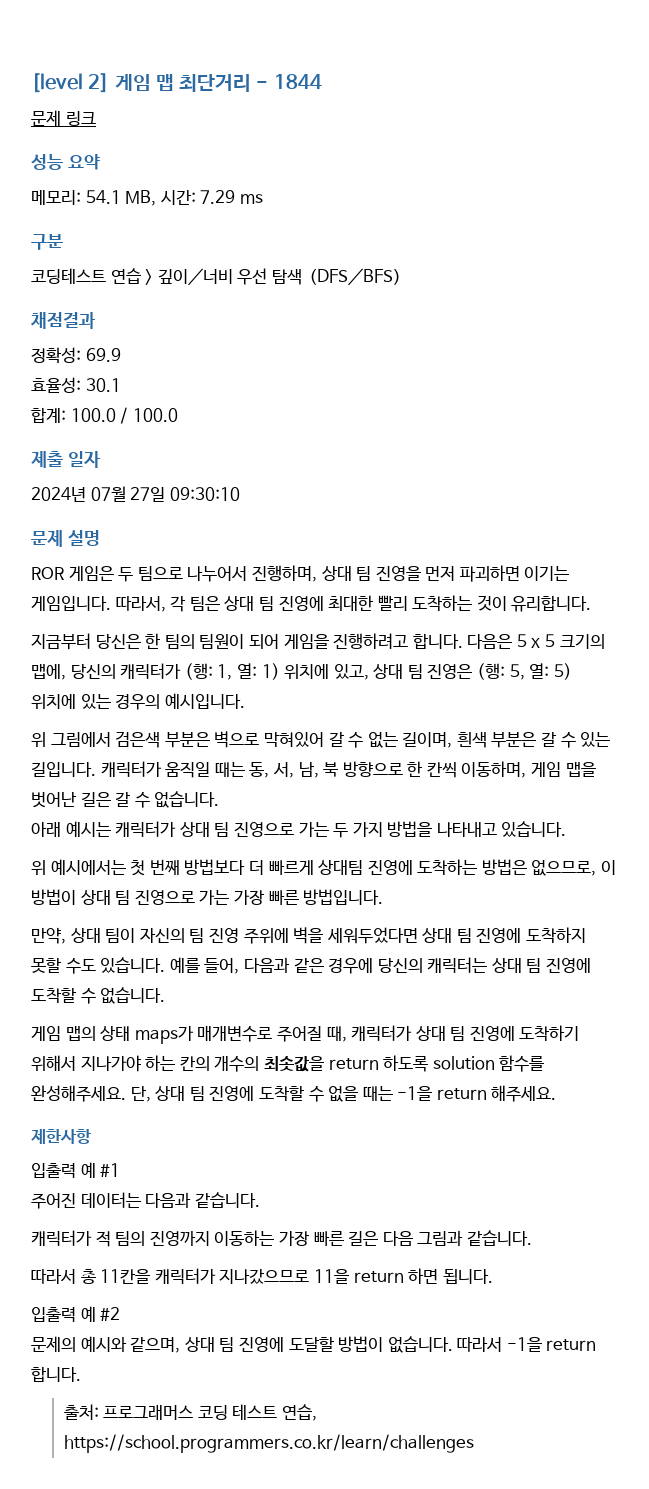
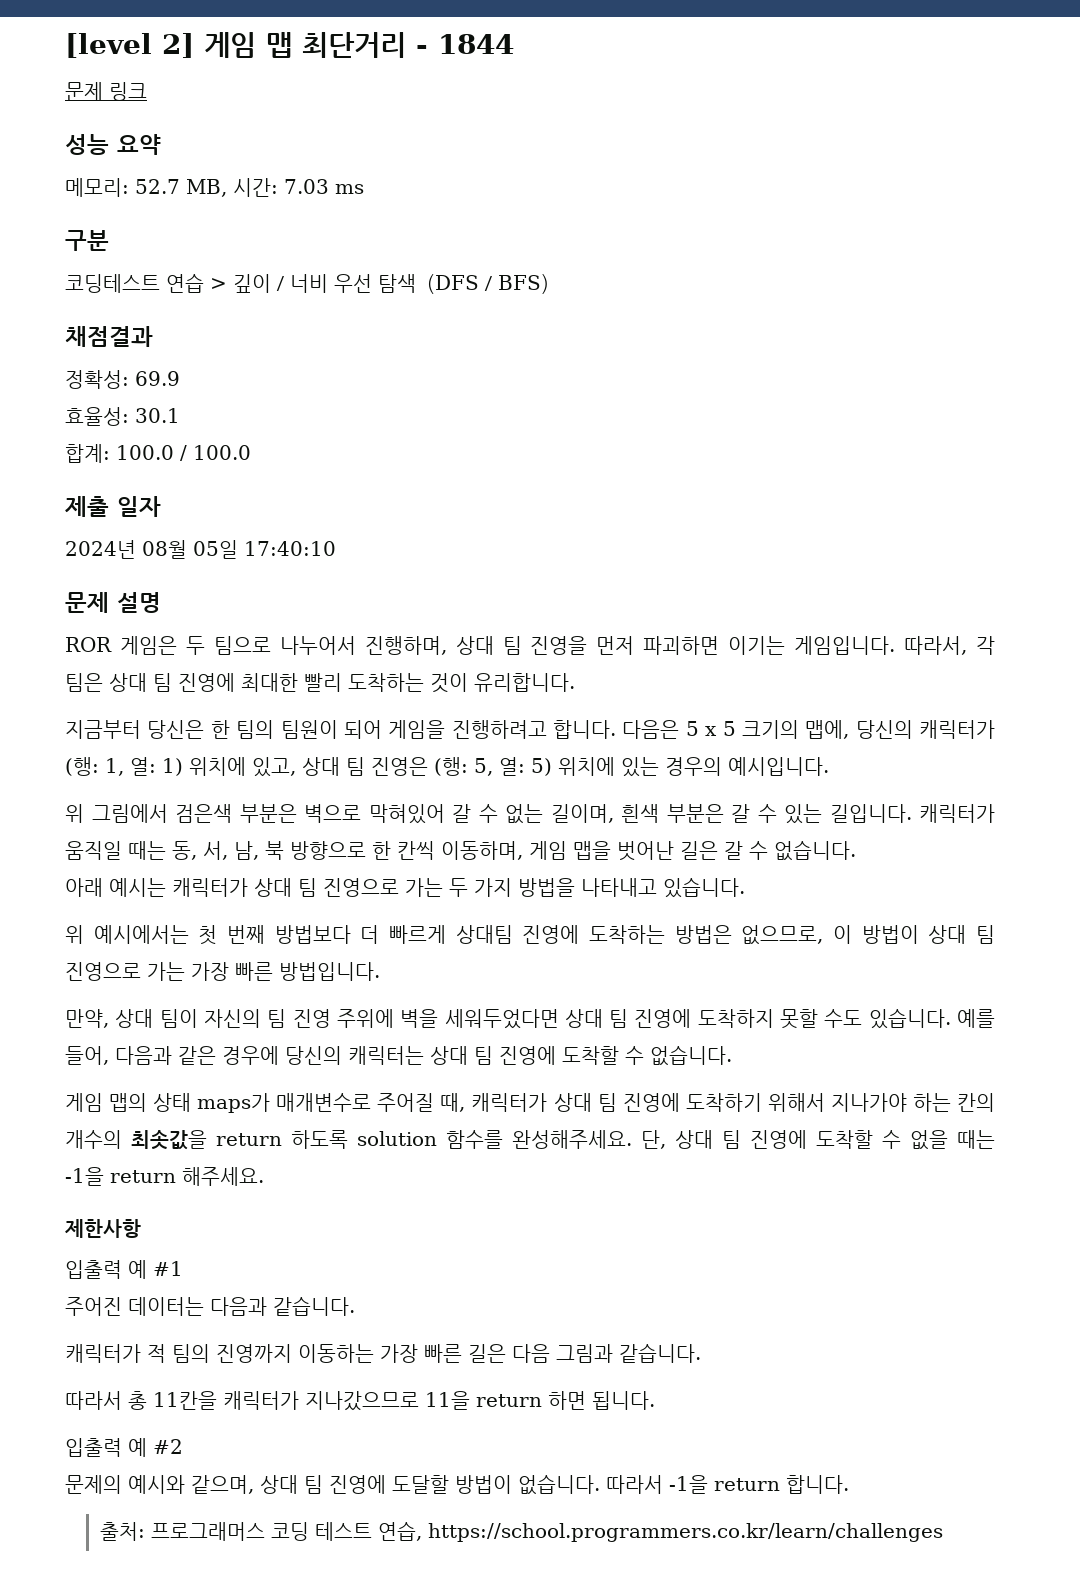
- 메모리: 54.1 MB, 시간: 7.29 ms
+ 메모리: 52.7 MB, 시간: 7.03 ms
- 2024년 07월 27일 09:30:10
+ 2024년 08월 05일 17:40:10

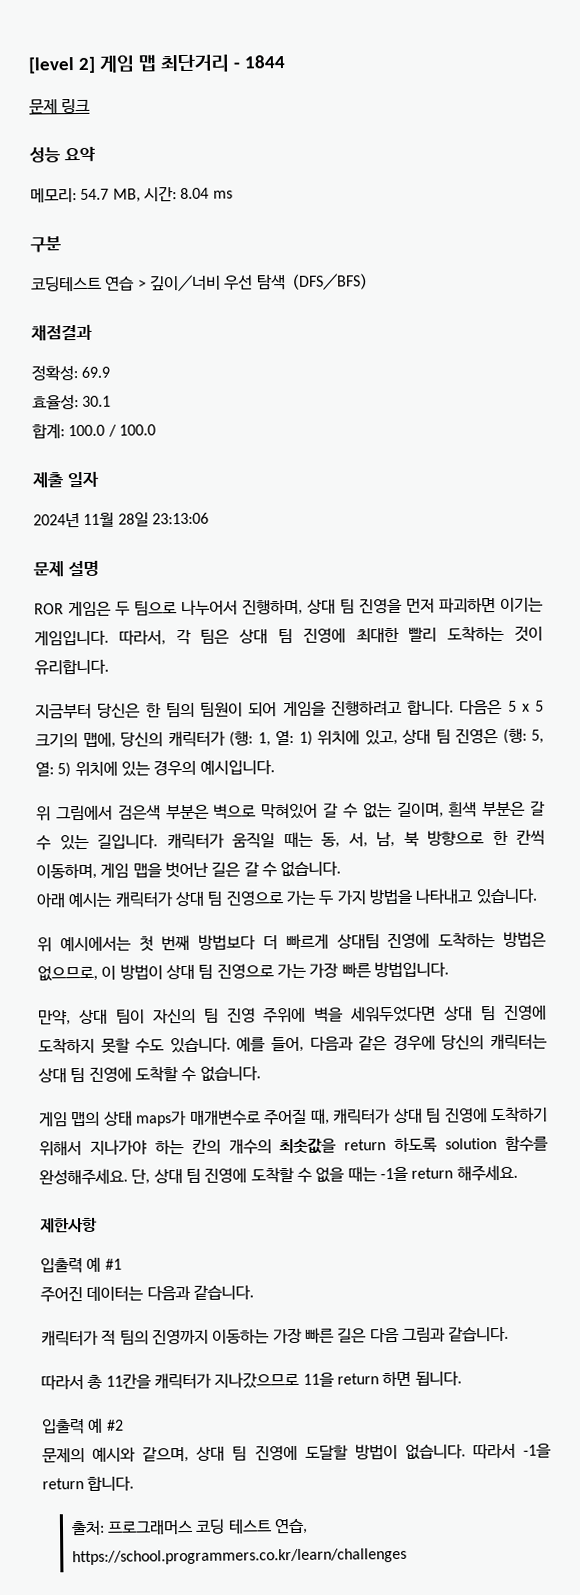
- 메모리: 52.7 MB, 시간: 7.03 ms
+ 메모리: 54.7 MB, 시간: 8.04 ms
- 2024년 08월 05일 17:40:10
+ 2024년 11월 28일 23:13:06

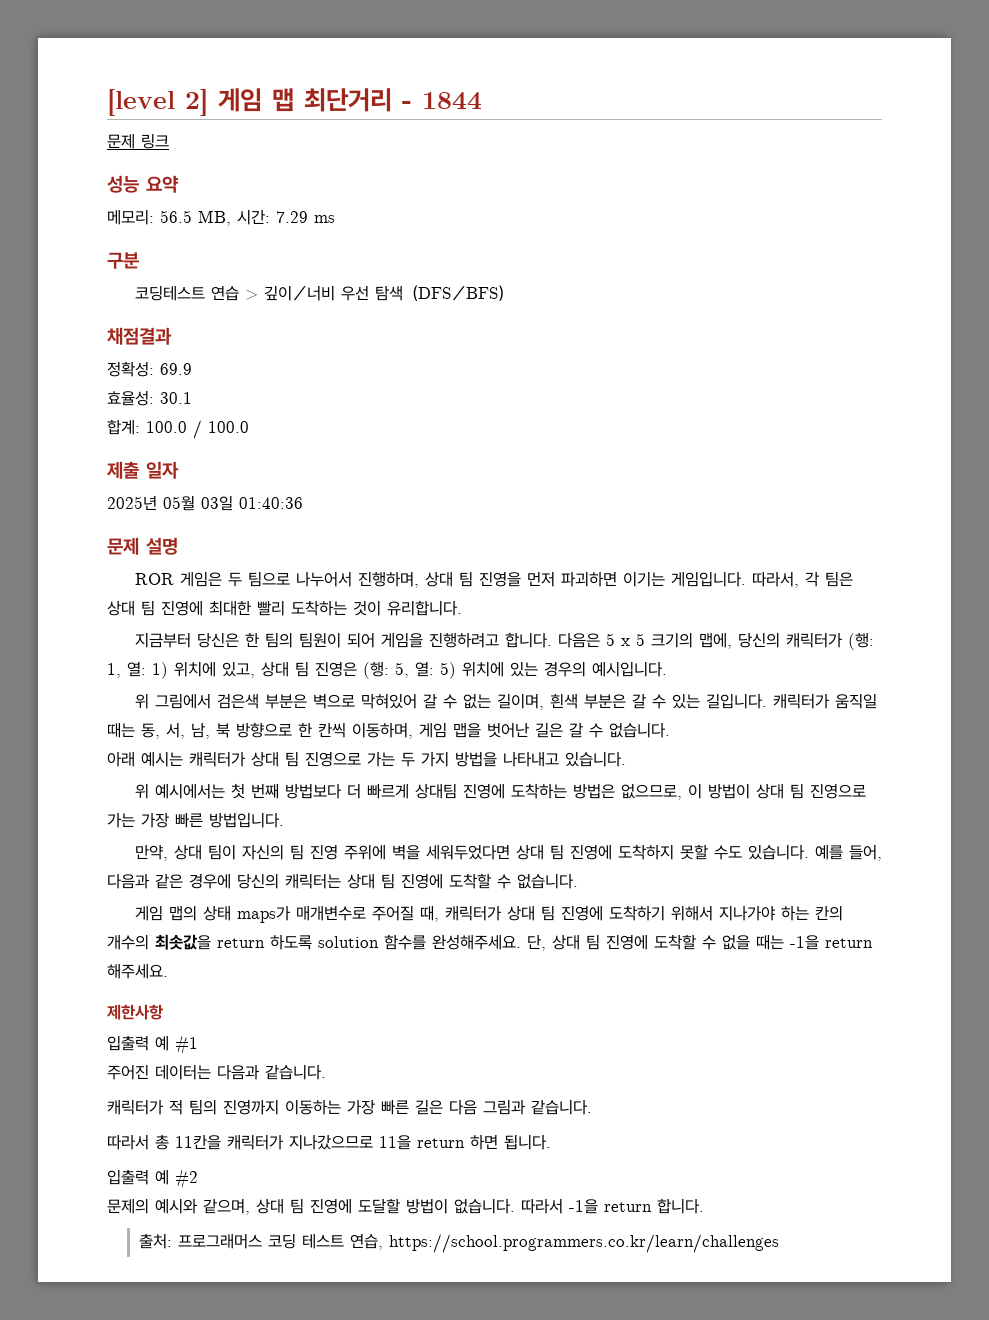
- 메모리: 54.7 MB, 시간: 8.04 ms
+ 메모리: 56.5 MB, 시간: 7.29 ms
- 2024년 11월 28일 23:13:06
+ 2025년 05월 03일 01:40:36

